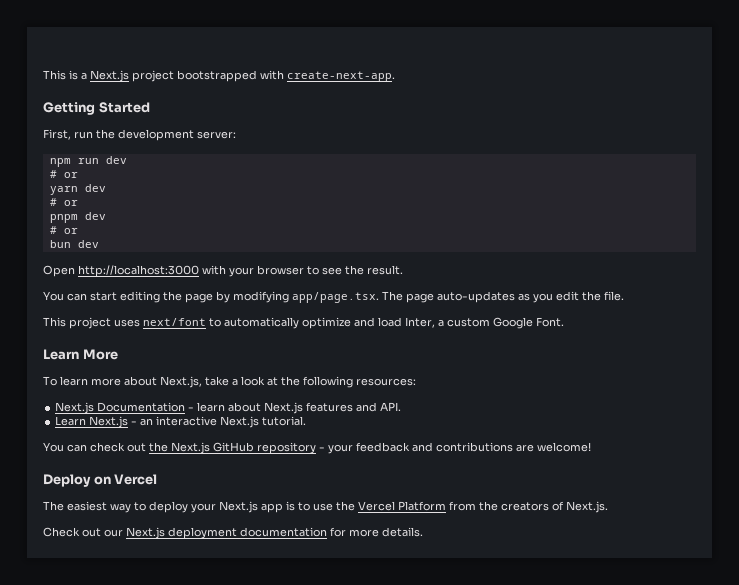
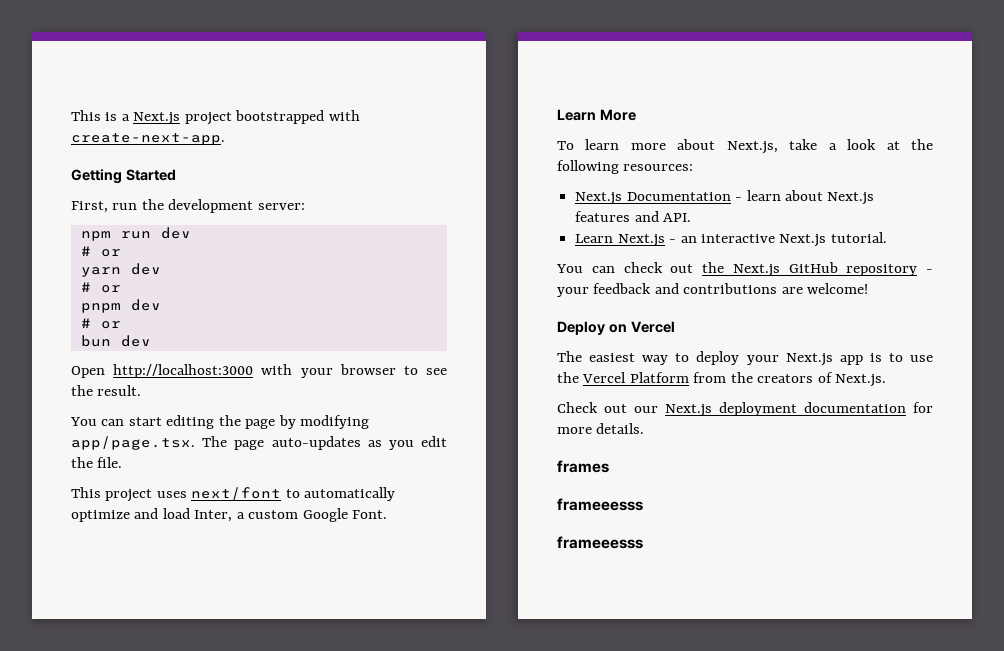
+ frames
+ frameeesss
+ frameeesss

